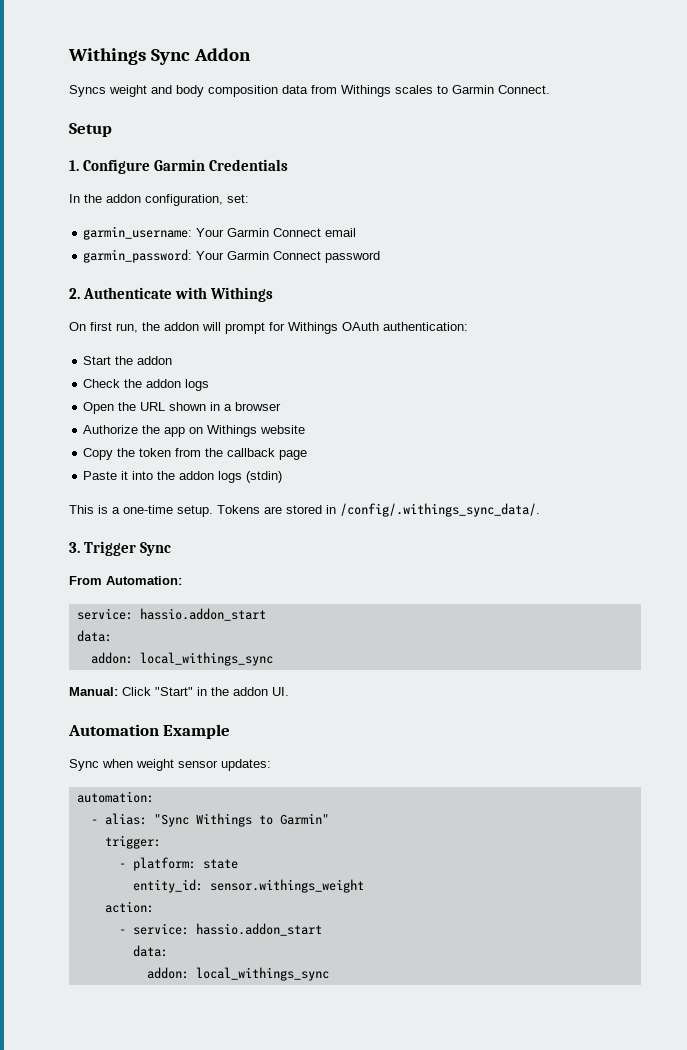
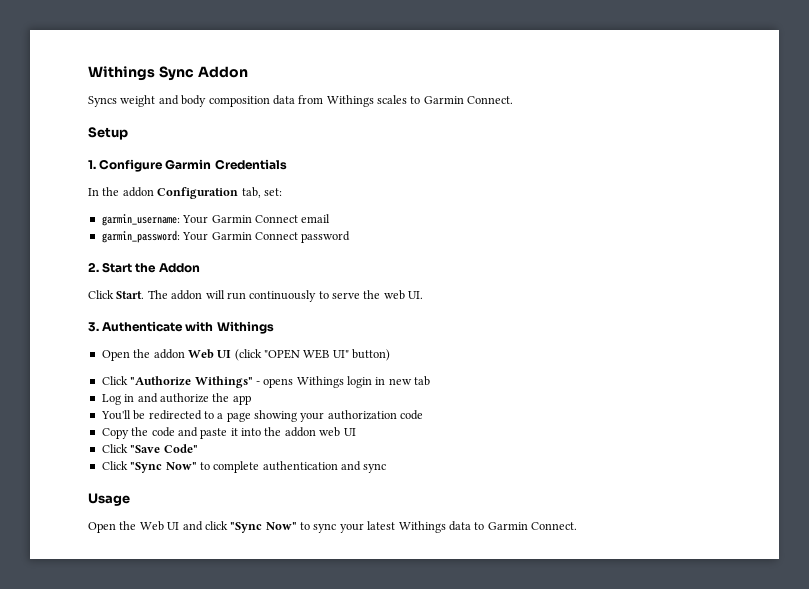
- In the addon configuration, set:
+ In the addon Configuration tab, set:
- 2. Authenticate with Withings
- On first run, the addon will prompt for Withings OAuth authentication:
- Start the addon
- Check the addon logs
- Open the URL shown in a browser
- Authorize the app on Withings website
- Copy the token from the callback page
- Paste it into the addon logs (stdin)
- This is a one-time setup. Tokens are stored in /config/.withings_sync_data/.
- 3. Trigger Sync
- From Automation:
- service: hassio.addon_start
- data:
- addon: local_withings_sync
- Manual: Click "Start" in the addon UI.
- Automation Example
- Sync when weight sensor updates:
- automation:
- - alias: "Sync Withings to Garmin"
- trigger:
- - platform: state
- entity_id: sensor.withings_weight
- action:
- - service: hassio.addon_start
- data:
- addon: local_withings_sync
+ 2. Start the Addon
+ Click Start. The addon will run continuously to serve the web UI.
+ 3. Authenticate with Withings
+ Open the addon Web UI (click "OPEN WEB UI" button)
+ Click "Authorize Withings" - opens Withings login in new tab
+ Log in and authorize the app
+ You'll be redirected to a page showing your authorization code
+ Copy the code and paste it into the addon web UI
+ Click "Save Code"
+ Click "Sync Now" to complete authentication and sync
+ Usage
+ Open the Web UI and click "Sync Now" to sync your latest Withings data to Garmin Connect.

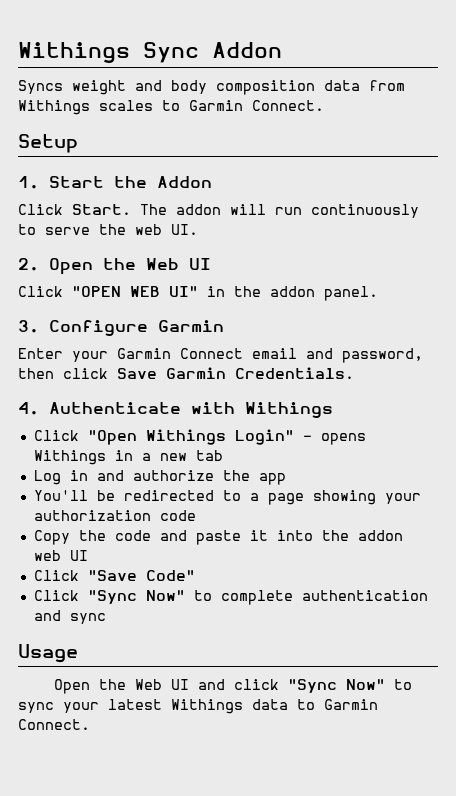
- 1. Configure Garmin Credentials
- In the addon Configuration tab, set:
- garmin_username: Your Garmin Connect email
- garmin_password: Your Garmin Connect password
- 2. Start the Addon
+ 1. Start the Addon
- 3. Authenticate with Withings
- Open the addon Web UI (click "OPEN WEB UI" button)
- Click "Authorize Withings" - opens Withings login in new tab
+ 2. Open the Web UI
+ Click "OPEN WEB UI" in the addon panel.
+ 3. Configure Garmin
+ Enter your Garmin Connect email and password, then click Save Garmin Credentials.
+ 4. Authenticate with Withings
+ Click "Open Withings Login" - opens Withings in a new tab

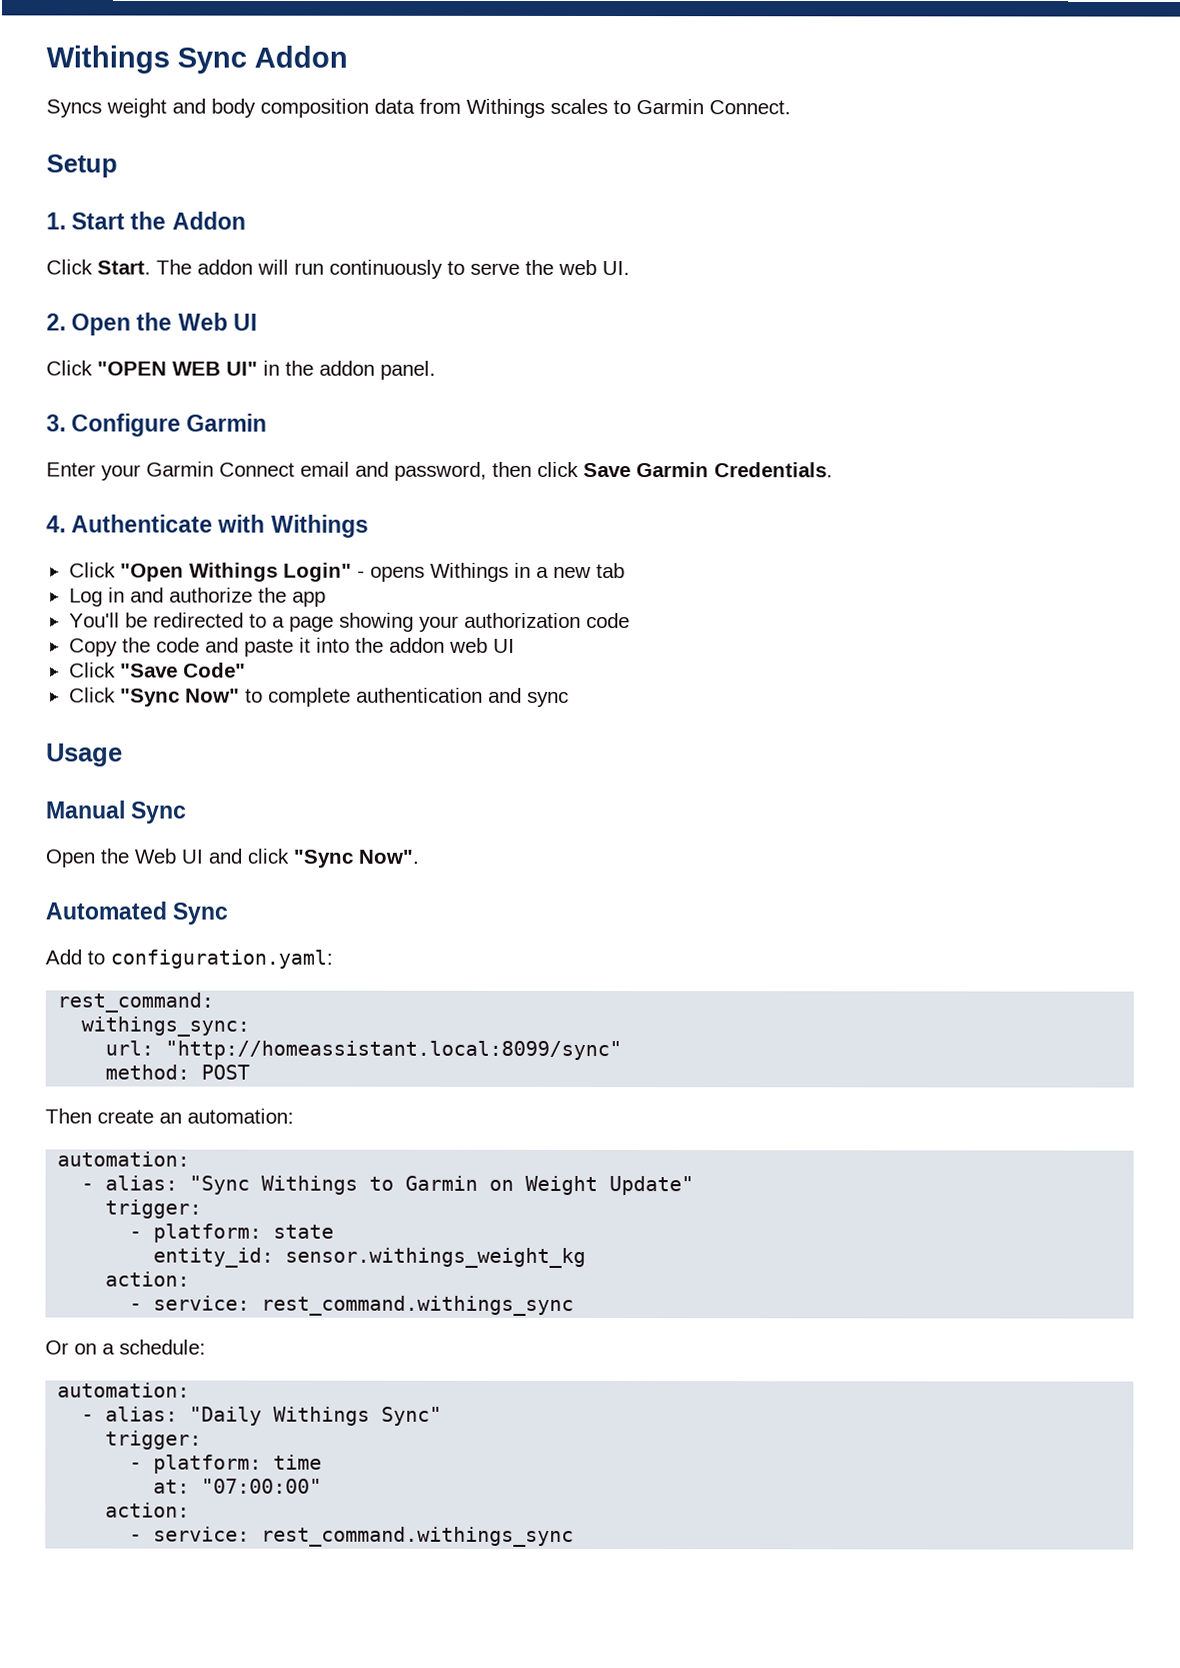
+ Manual Sync
- Open the Web UI and click "Sync Now" to sync your latest Withings data to Garmin Connect.
+ Open the Web UI and click "Sync Now".
+ Automated Sync
+ Add to configuration.yaml:
+ rest_command:
+ withings_sync:
+ url: "http://homeassistant.local:8099/sync"
+ method: POST
+ Then create an automation:
+ automation:
+ - alias: "Sync Withings to Garmin on Weight Update"
+ trigger:
+ - platform: state
+ entity_id: sensor.withings_weight_kg
+ action:
+ - service: rest_command.withings_sync
+ Or on a schedule:
+ automation:
+ - alias: "Daily Withings Sync"
+ trigger:
+ - platform: time
+ at: "07:00:00"
+ action:
+ - service: rest_command.withings_sync

